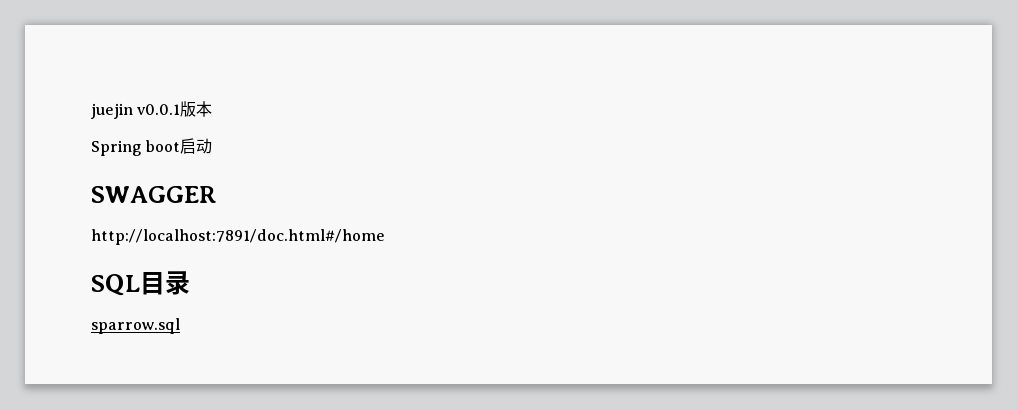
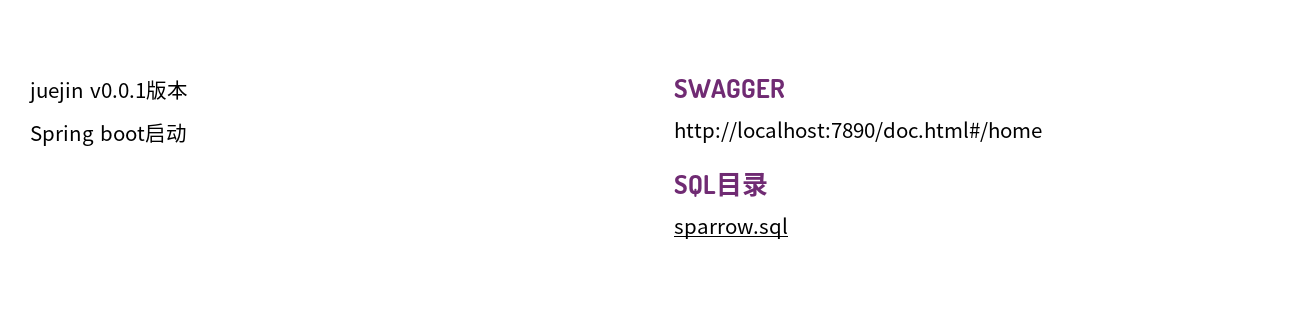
- http://localhost:7891/doc.html#/home
+ http://localhost:7890/doc.html#/home

